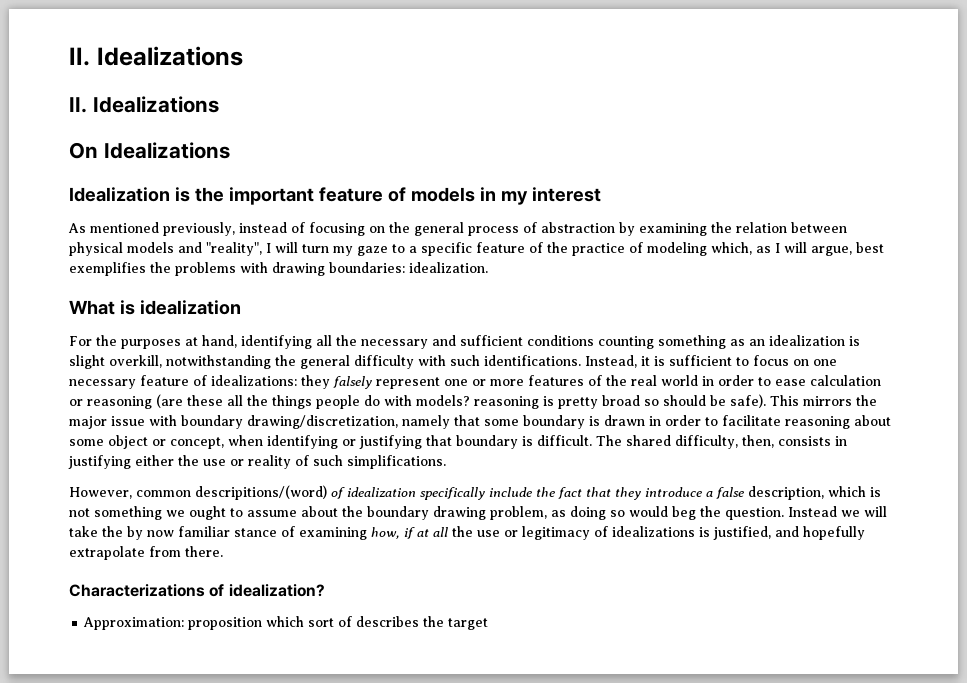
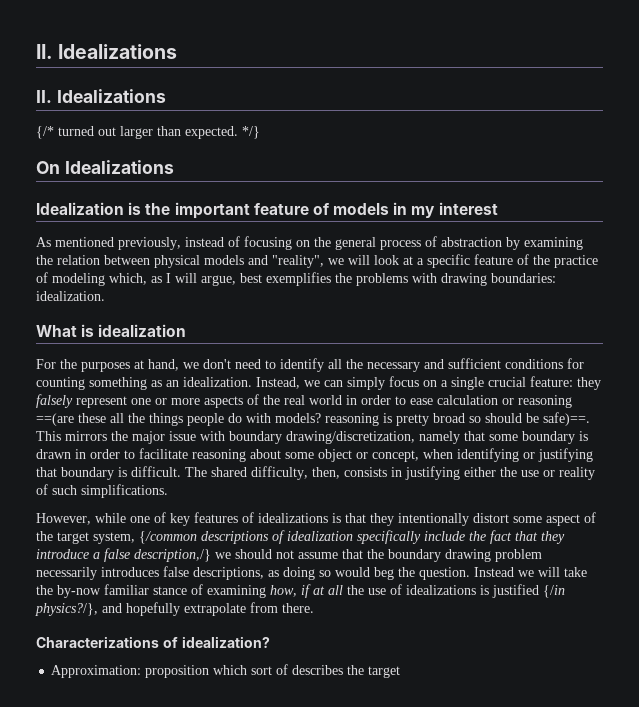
+ {/* turned out larger than expected. */}
- As mentioned previously, instead of focusing on the general process of abstraction by examining the relation between physical models and "reality", I will turn my gaze to a specific feature of the practice of modeling which, as I will argue, best exemplifies the problems with drawing boundaries: idealization.
+ As mentioned previously, instead of focusing on the general process of abstraction by examining the relation between physical models and "reality", we will look at a specific feature of the practice of modeling which, as I will argue, best exemplifies the problems with drawing boundaries: idealization.
- For the purposes at hand, identifying all the necessary and sufficient conditions counting something as an idealization is slight overkill, notwithstanding the general difficulty with such identifications. Instead, it is sufficient to focus on one necessary feature of idealizations: they falsely represent one or more features of the real world in order to ease calculation or reasoning (are these all the things people do with models? reasoning is pretty broad so should be safe).
+ For the purposes at hand, we don't need to identify all the necessary and sufficient conditions for counting something as an idealization. Instead, we can simply focus on a single crucial feature: they falsely represent one or more aspects of the real world in order to ease calculation or reasoning ==(are these all the things people do with models? reasoning is pretty broad so should be safe)==.
- However, common descripitions/(word) of idealization specifically include the fact that they introduce a false description, which is not something we ought to assume about the boundary drawing problem, as doing so would beg the question.
+ However, while one of key features of idealizations is that they intentionally distort some aspect of the target system, {/common descriptions of idealization specifically include the fact that they introduce a false description,/} we should not assume that the boundary drawing problem necessarily introduces false descriptions, as doing so would beg the question.
- Instead we will take the by now familiar stance of examining how, if at all the use or legitimacy of idealizations is justified, and hopefully extrapolate from there.
+ Instead we will take the by-now familiar stance of examining how, if at all the use of idealizations is justified {/in physics?/}, and hopefully extrapolate from there.

